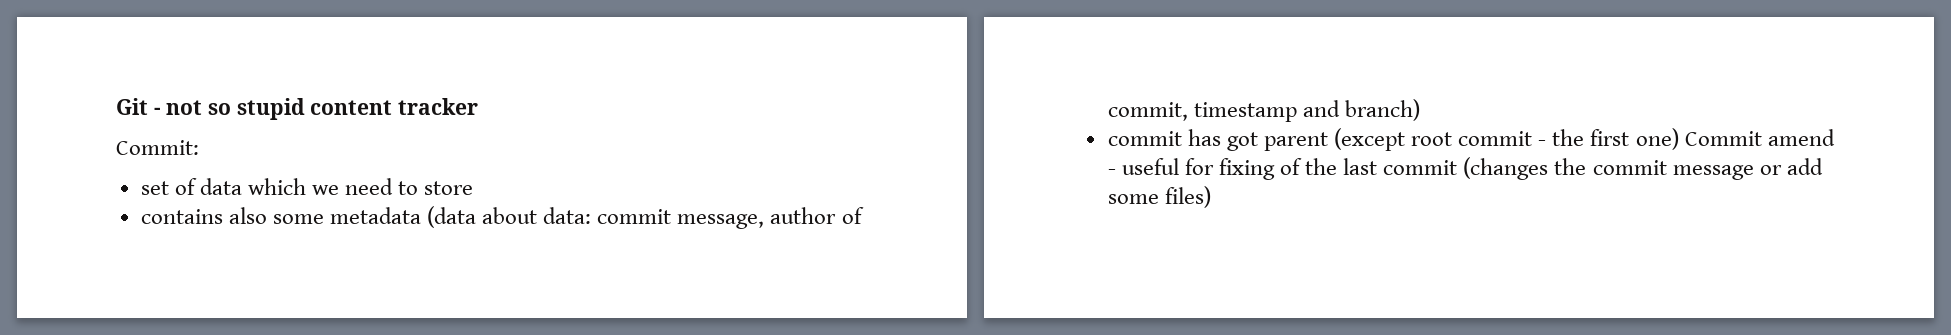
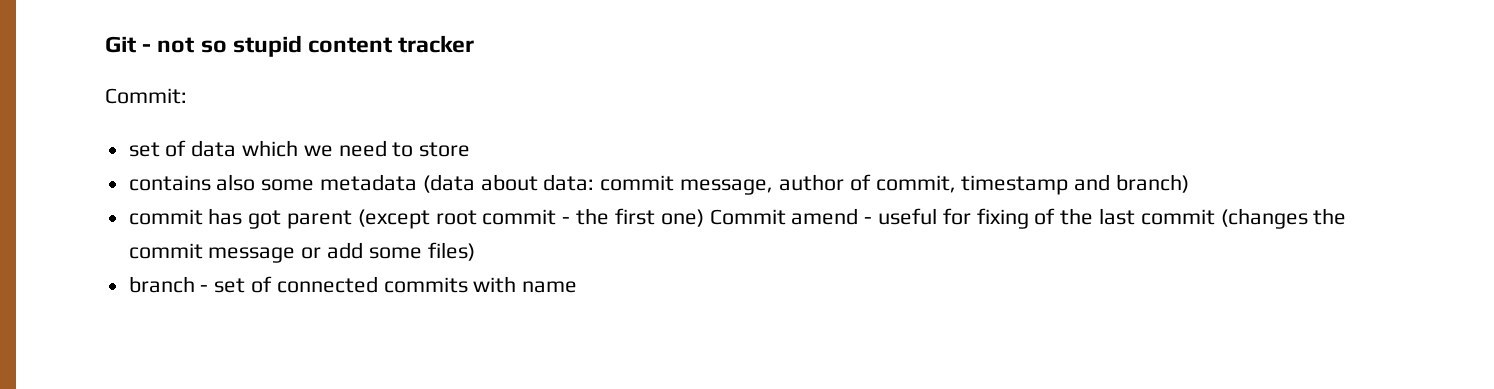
+ branch - set of connected commits with name

